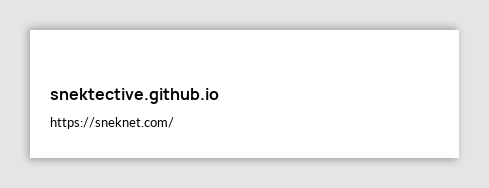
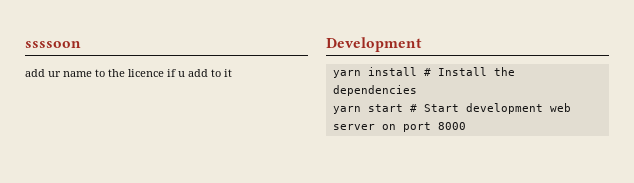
- snektective.github.io
- https://sneknet.com/
+ ssssoon
+ add ur name to the licence if u add to it
+ Development
+ yarn install # Install the dependencies
+ yarn start # Start development web server on port 8000

